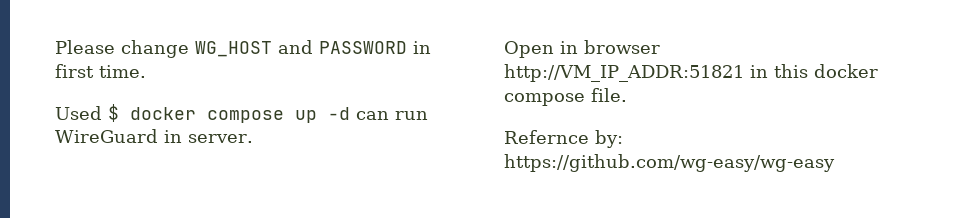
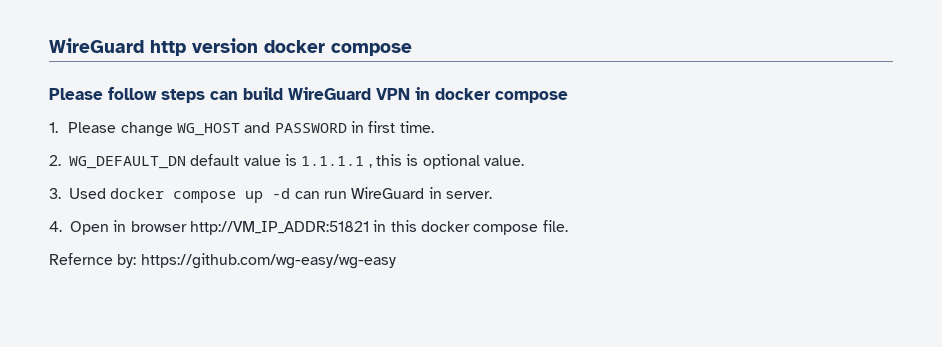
- Please change WG_HOST and PASSWORD in first time.
+ WireGuard http version docker compose
+ Please follow steps can build WireGuard VPN in docker compose
+ 1. Please change WG_HOST and PASSWORD in first time.
- Used $ docker compose up -d can run WireGuard in server.
+ 2. WG_DEFAULT_DN default value is 1.1.1.1 , this is optional value.
+ 3. Used docker compose up -d can run WireGuard in server.
- Open in browser http://VM_IP_ADDR:51821 in this docker compose file.
+ 4. Open in browser http://VM_IP_ADDR:51821 in this docker compose file.

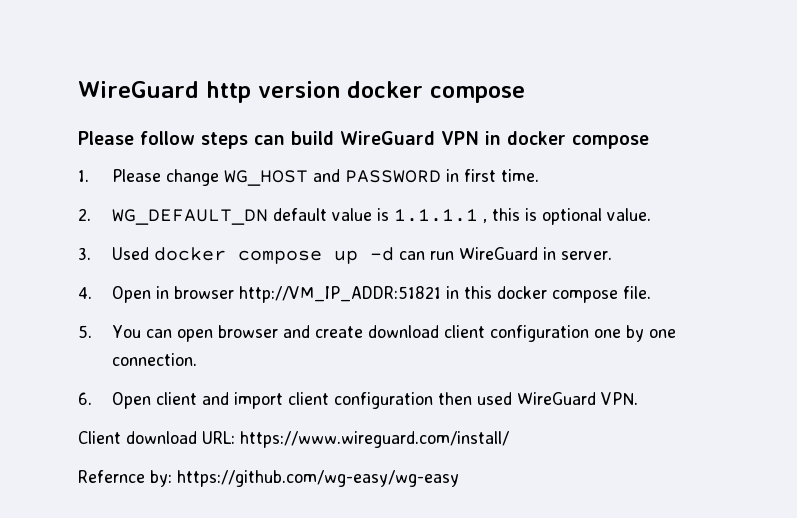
+ 5. You can open browser and create download client configuration one by one connection.
+ 6. Open client and import client configuration then used WireGuard VPN.
+ Client download URL: https://www.wireguard.com/install/

